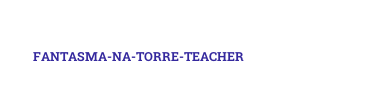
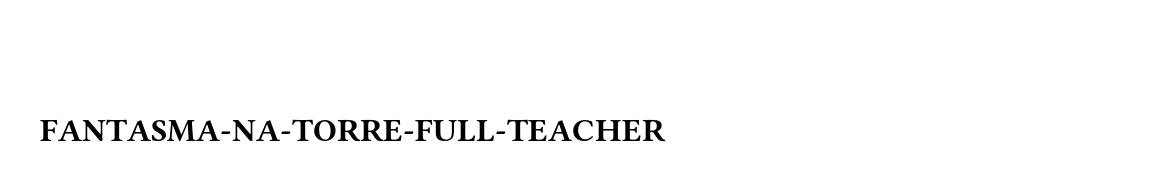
- FANTASMA-NA-TORRE-TEACHER
+ FANTASMA-NA-TORRE-FULL-TEACHER

